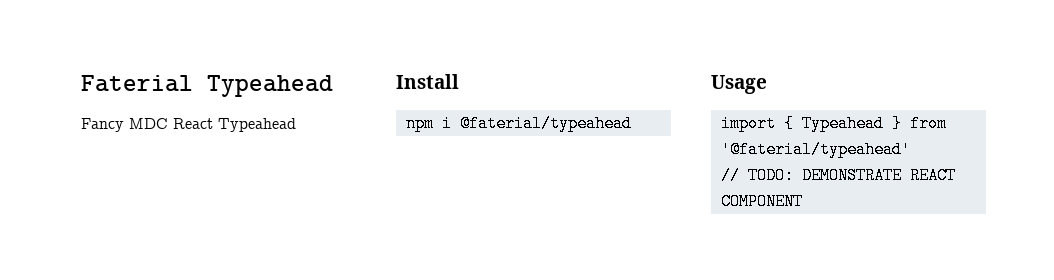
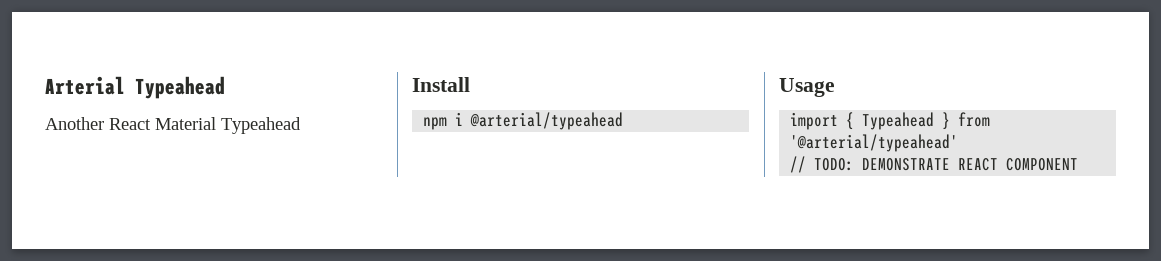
- Faterial Typeahead
- Fancy MDC React Typeahead
+ Arterial Typeahead
+ Another React Material Typeahead
- npm i @faterial/typeahead
+ npm i @arterial/typeahead
- import { Typeahead } from '@faterial/typeahead'
+ import { Typeahead } from '@arterial/typeahead'

